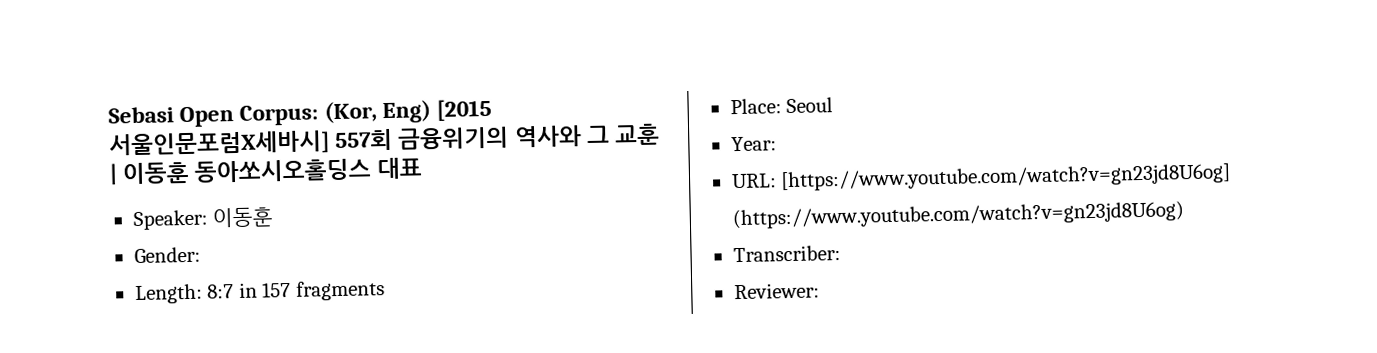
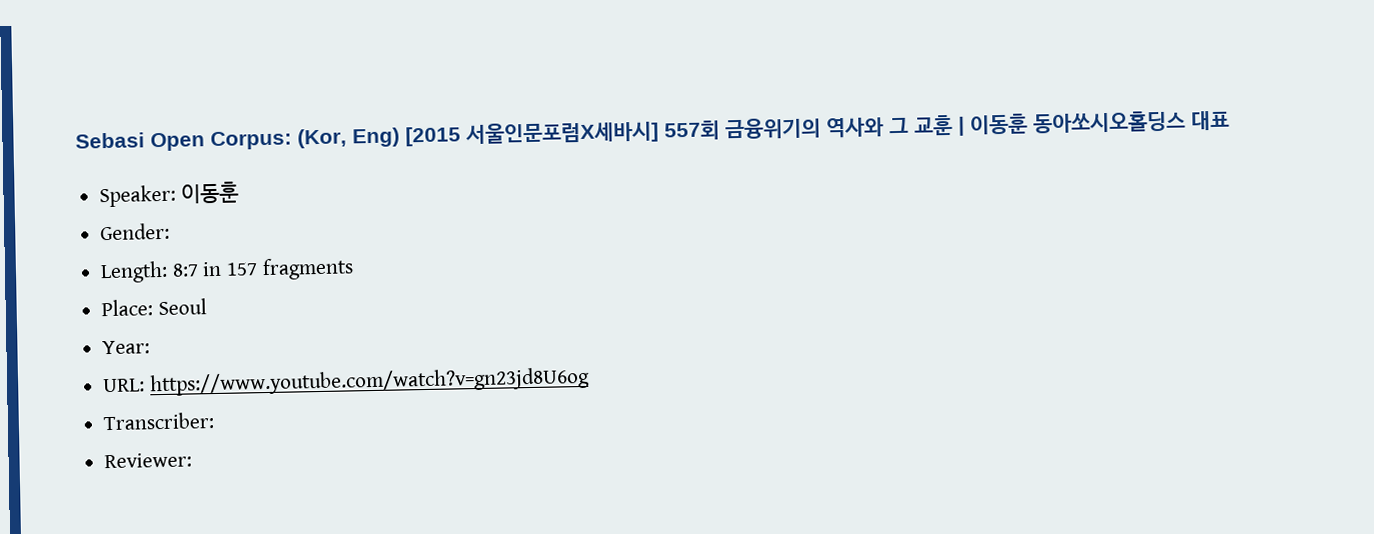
- URL: [https://www.youtube.com/watch?v=gn23jd8U6og] (https://www.youtube.com/watch?v=gn23jd8U6og)
+ URL: https://www.youtube.com/watch?v=gn23jd8U6og

